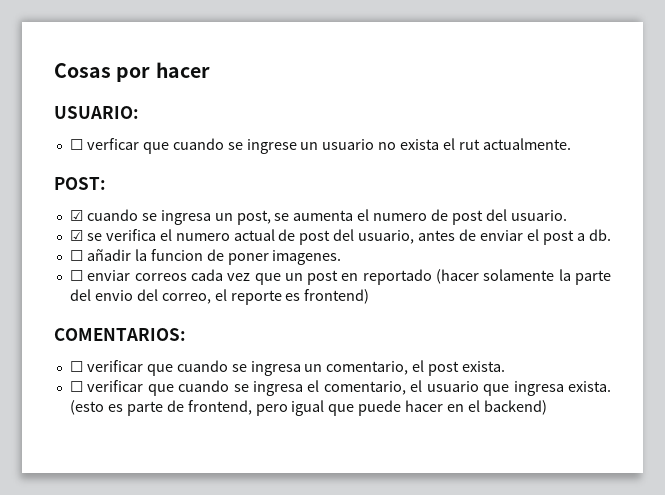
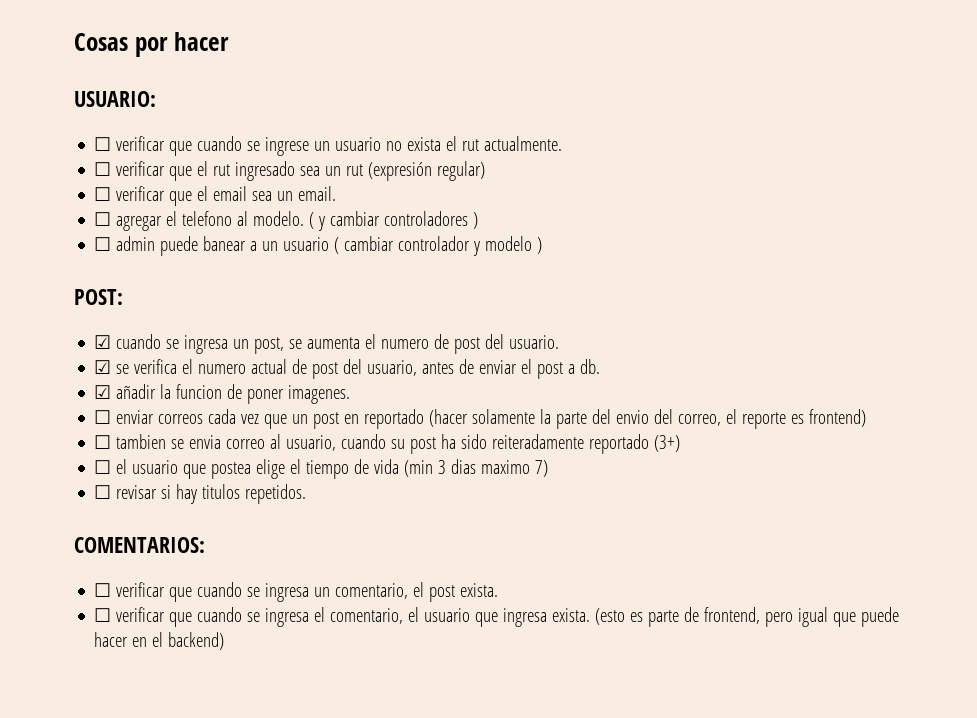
- ☐ verficar que cuando se ingrese un usuario no exista el rut actualmente.
+ ☐ verificar que cuando se ingrese un usuario no exista el rut actualmente.
+ ☐ verificar que el rut ingresado sea un rut (expresión regular)
+ ☐ verificar que el email sea un email.
+ ☐ agregar el telefono al modelo. ( y cambiar controladores )
+ ☐ admin puede banear a un usuario ( cambiar controlador y modelo )
- ☐ añadir la funcion de poner imagenes.
+ ☑ añadir la funcion de poner imagenes.
+ ☐ tambien se envia correo al usuario, cuando su post ha sido reiteradamente reportado (3+)
+ ☐ el usuario que postea elige el tiempo de vida (min 3 dias maximo 7)
+ ☐ revisar si hay titulos repetidos.

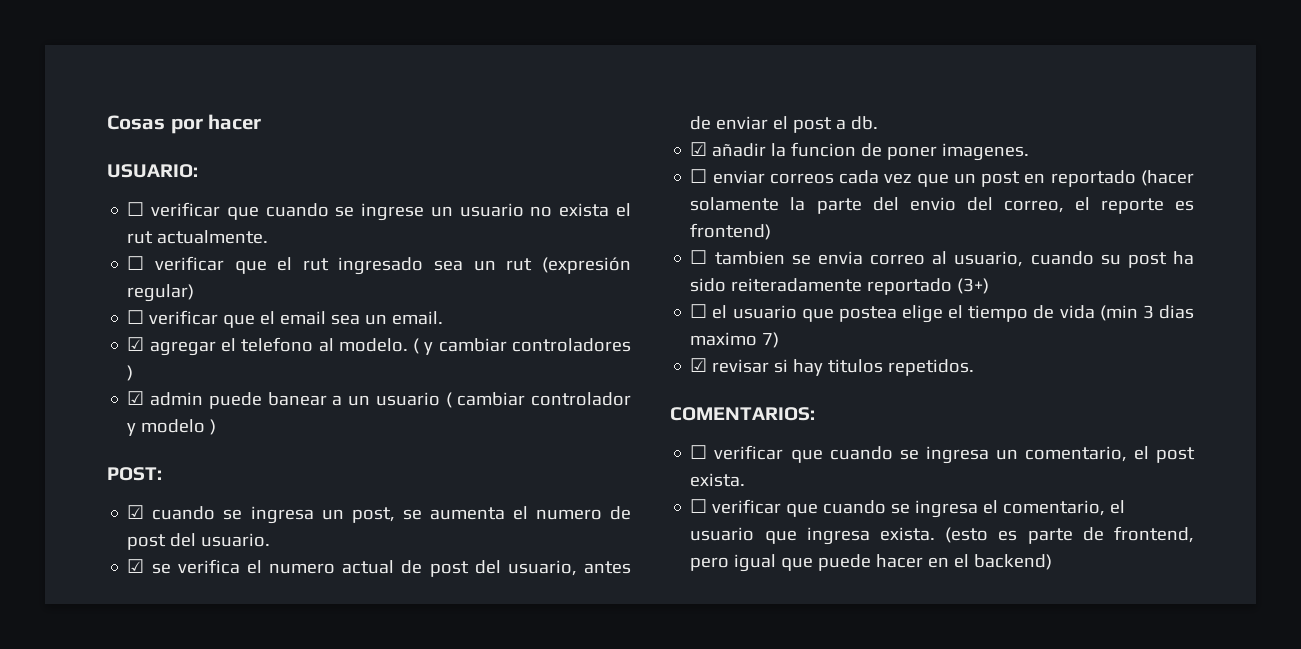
- ☐ agregar el telefono al modelo.
+ ☑ agregar el telefono al modelo.
- ☐ admin puede banear a un usuario ( cambiar controlador y modelo )
+ ☑ admin puede banear a un usuario ( cambiar controlador y modelo )
- ☐ revisar si hay titulos repetidos.
+ ☑ revisar si hay titulos repetidos.

